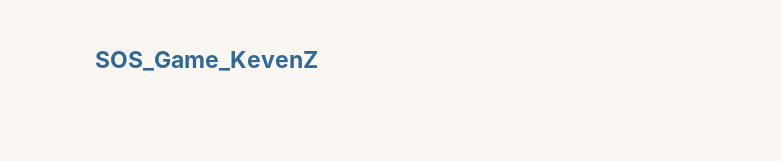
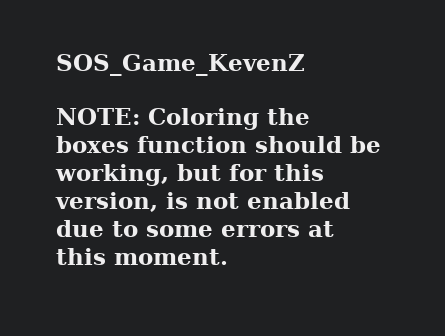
+ NOTE: Coloring the boxes function should be working, but for this version, is not enabled due to some errors at this moment.

